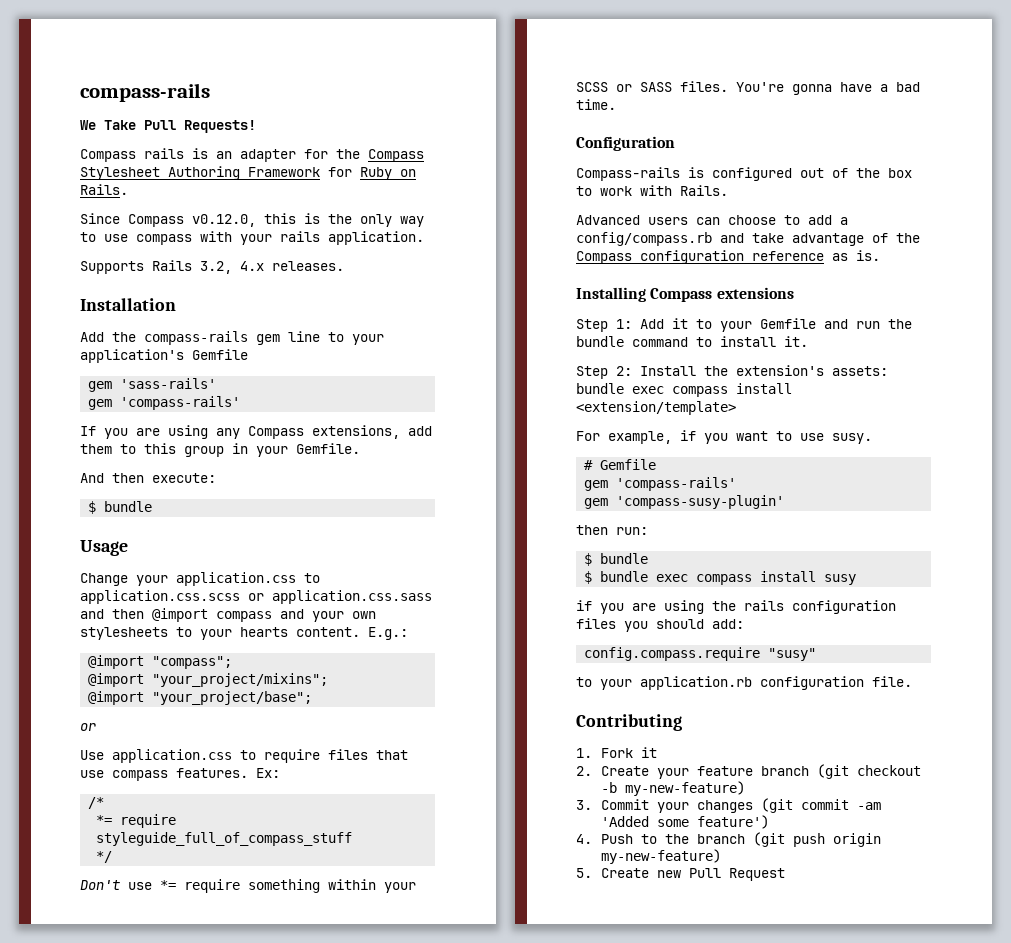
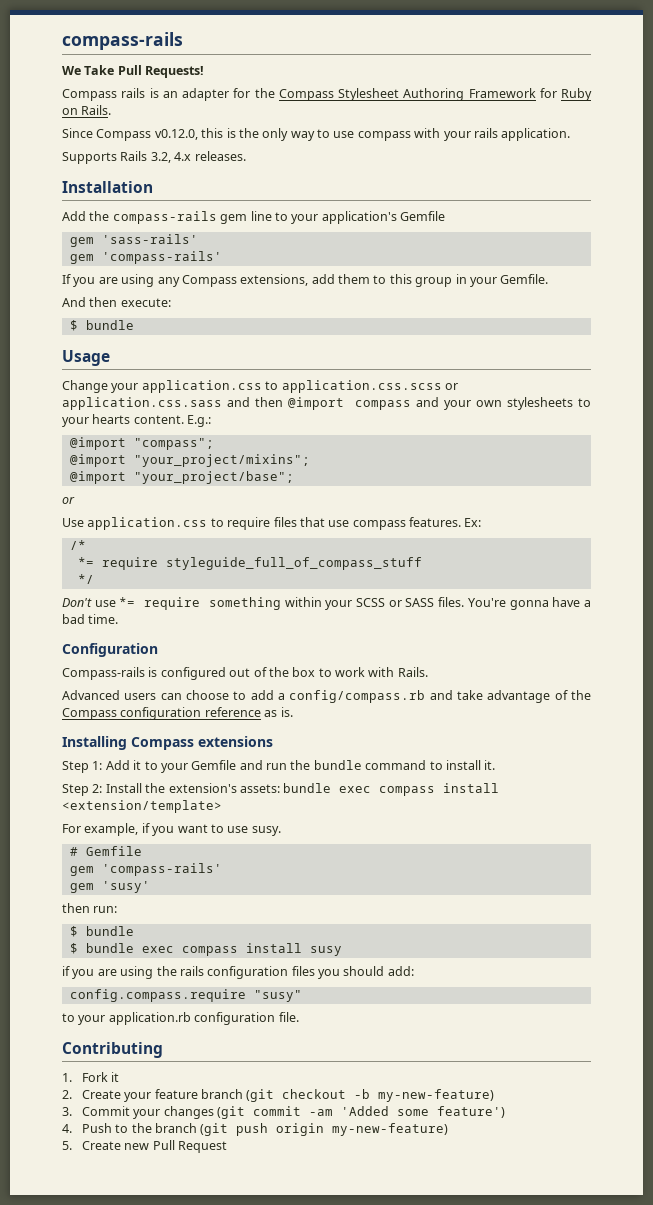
- gem 'compass-susy-plugin'
+ gem 'susy'

